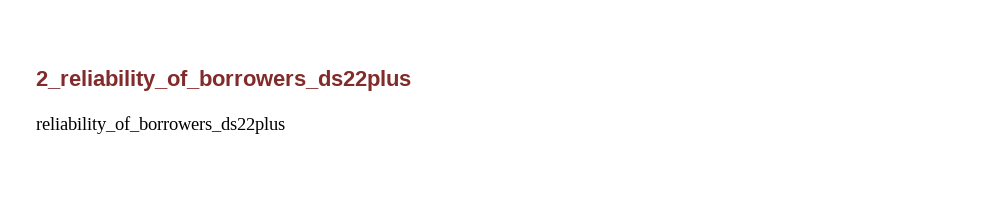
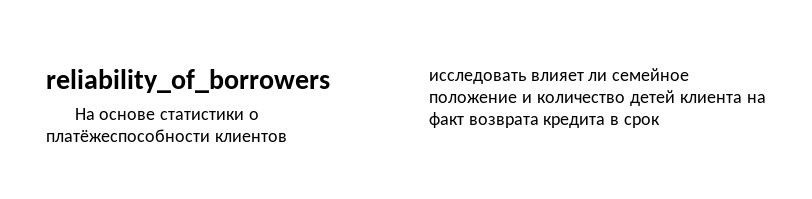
- 2_reliability_of_borrowers_ds22plus
- reliability_of_borrowers_ds22plus
+ reliability_of_borrowers
+ На основе статистики о платёжеспособности клиентов исследовать влияет ли семейное положение и количество детей клиента на факт возврата кредита в срок

